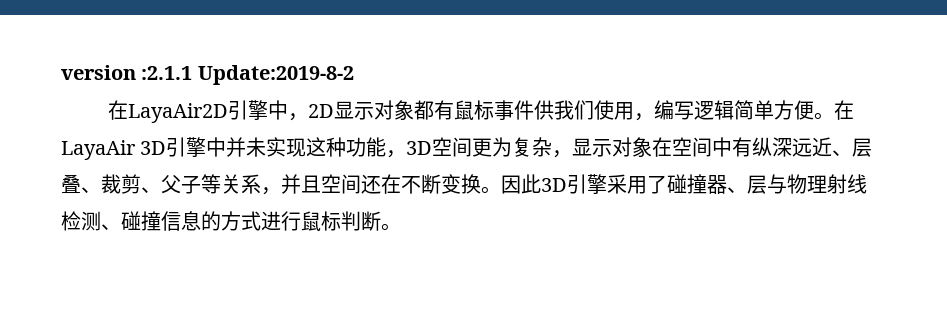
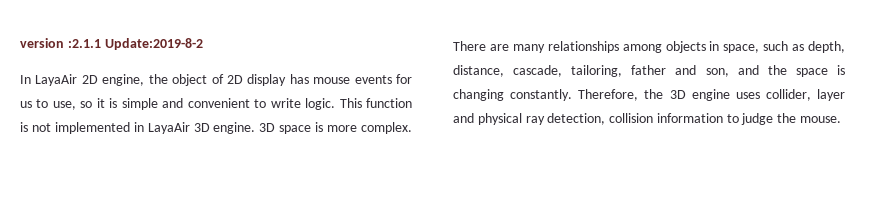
- 在LayaAir2D引擎中，2D显示对象都有鼠标事件供我们使用，编写逻辑简单方便。在LayaAir 3D引擎中并未实现这种功能，3D空间更为复杂，显示对象在空间中有纵深远近、层叠、裁剪、父子等关系，并且空间还在不断变换。因此3D引擎采用了碰撞器、层与物理射线检测、碰撞信息的方式进行鼠标判断。
+ In LayaAir 2D engine, the object of 2D display has mouse events for us to use, so it is simple and convenient to write logic. This function is not implemented in LayaAir 3D engine. 3D space is more complex. There are many relationships among objects in space, such as depth, distance, cascade, tailoring, father and son, and the space is changing constantly. Therefore, the 3D engine uses collider, layer and physical ray detection, collision information to judge the mouse.

